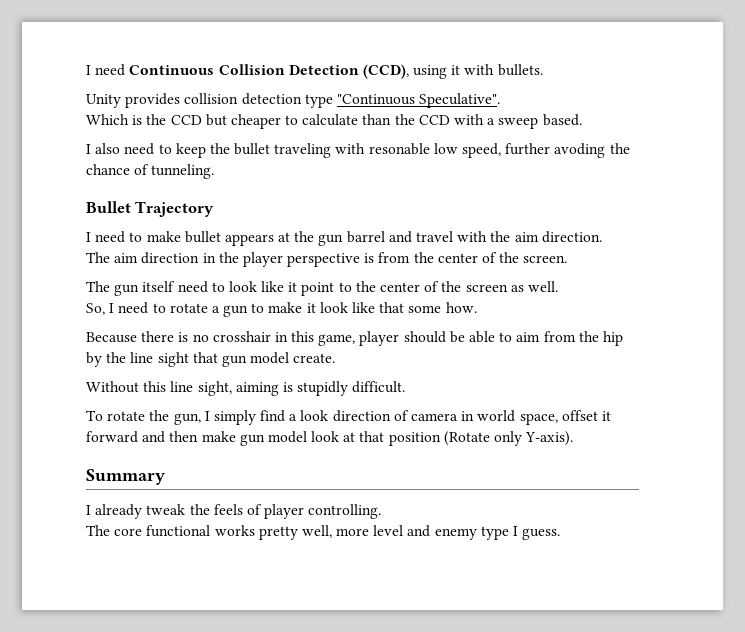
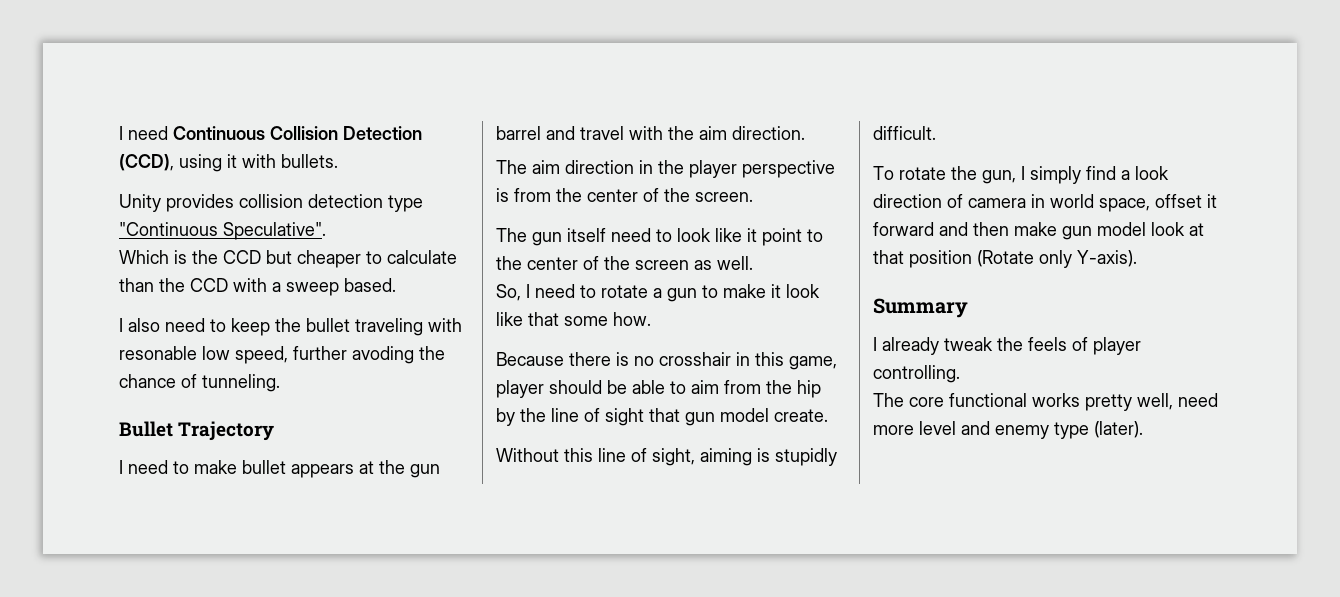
- Because there is no crosshair in this game, player should be able to aim from the hip by the line sight that gun model create.
+ Because there is no crosshair in this game, player should be able to aim from the hip by the line of sight that gun model create.
- Without this line sight, aiming is stupidly difficult.
+ Without this line of sight, aiming is stupidly difficult.
- The core functional works pretty well, more level and enemy type I guess.
+ The core functional works pretty well, need more level and enemy type (later).

